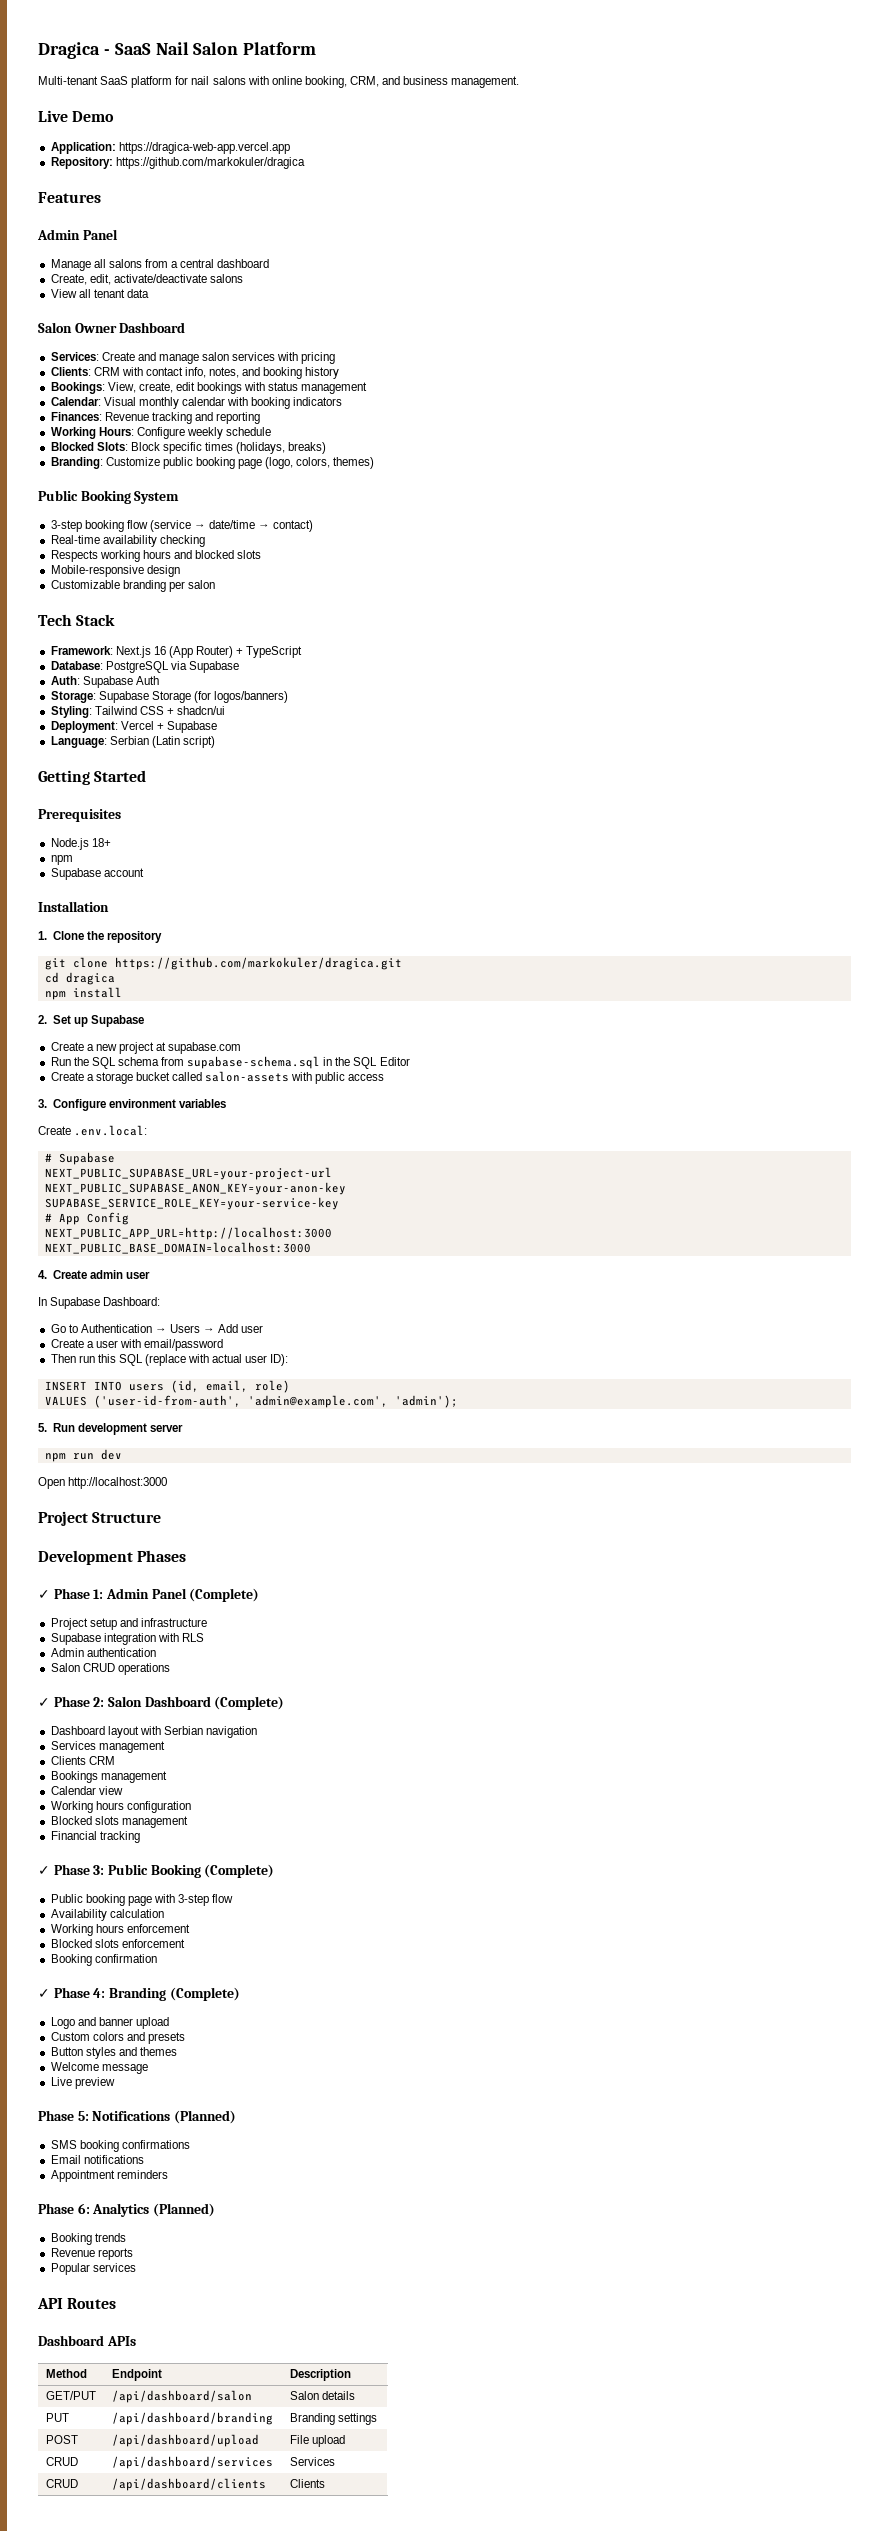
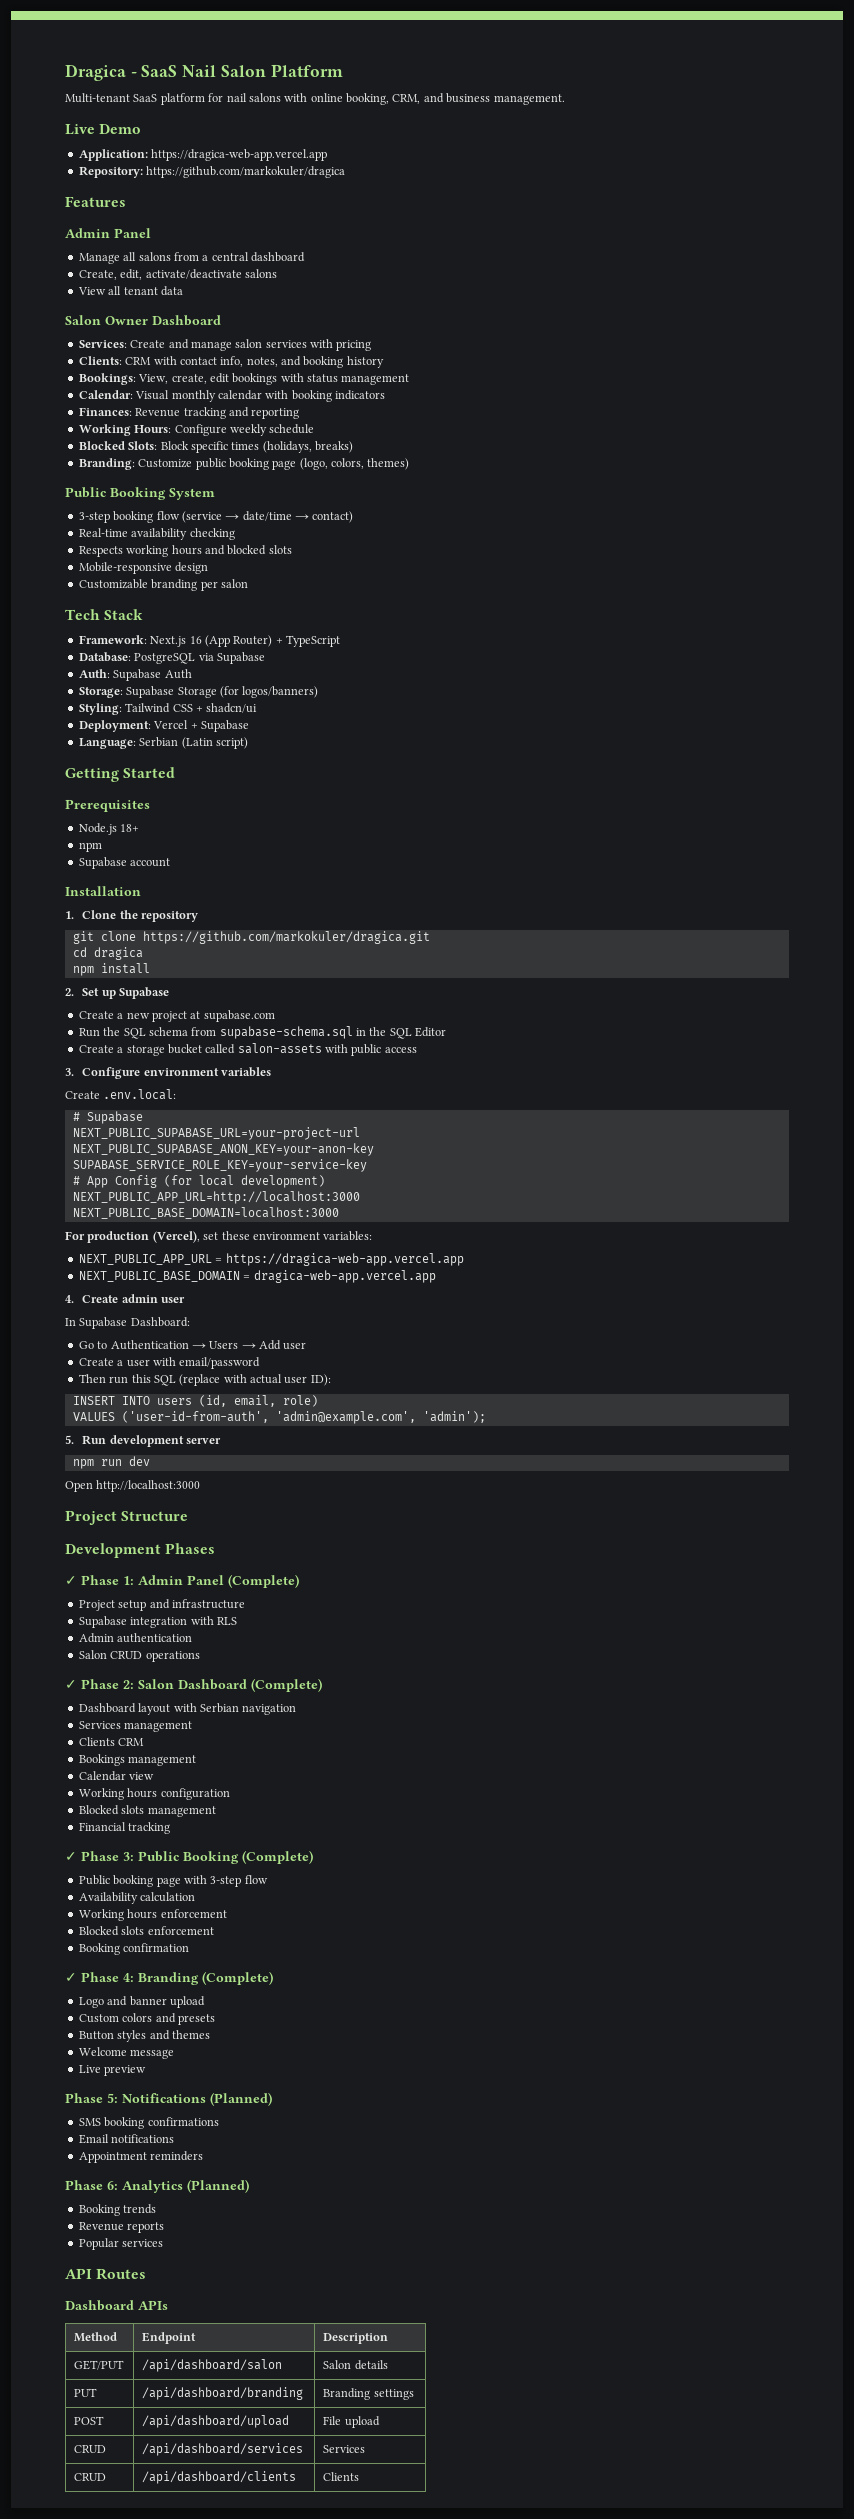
- # App Config
+ # App Config (for local development)
+ For production (Vercel), set these environment variables:
+ NEXT_PUBLIC_APP_URL = https://dragica-web-app.vercel.app
+ NEXT_PUBLIC_BASE_DOMAIN = dragica-web-app.vercel.app

